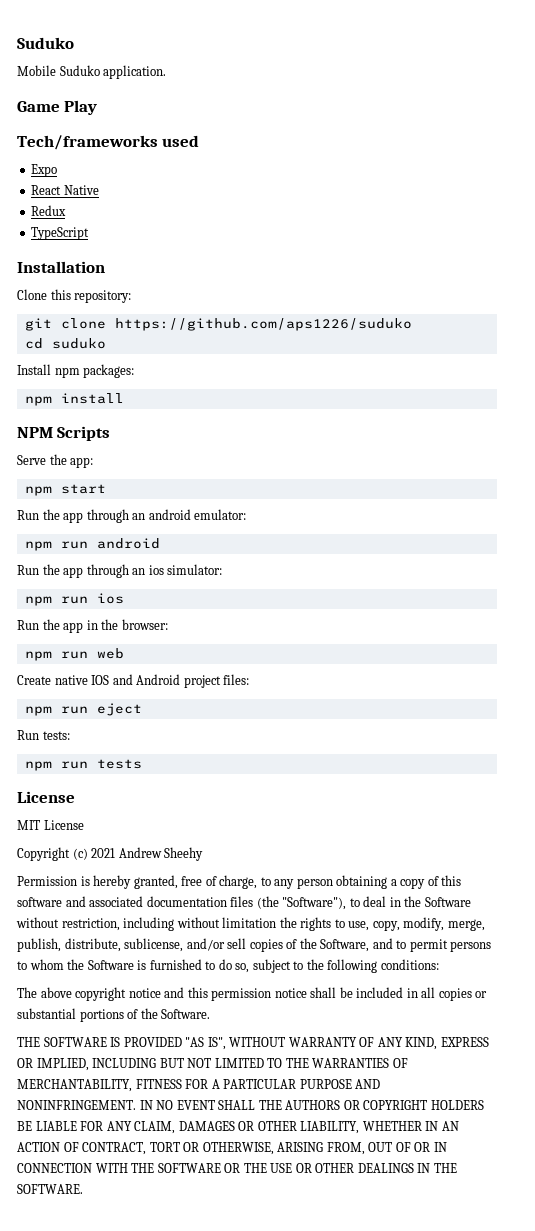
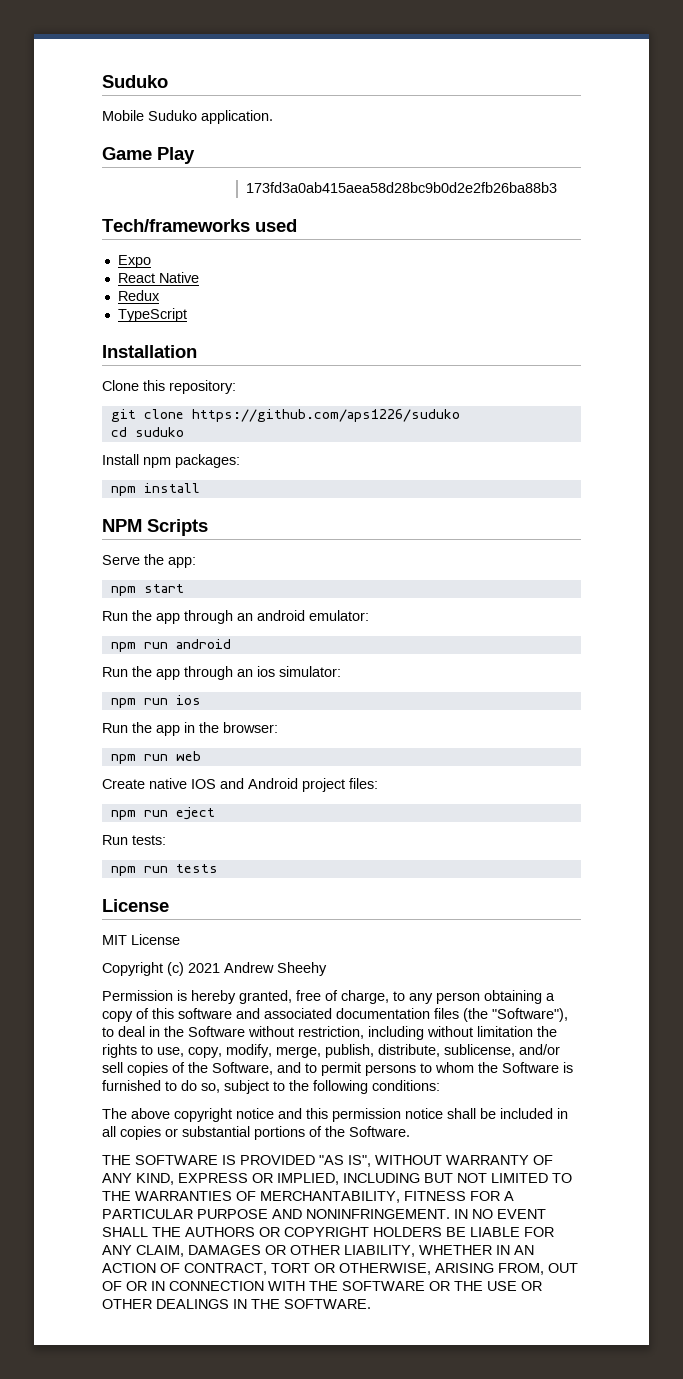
+ 173fd3a0ab415aea58d28bc9b0d2e2fb26ba88b3

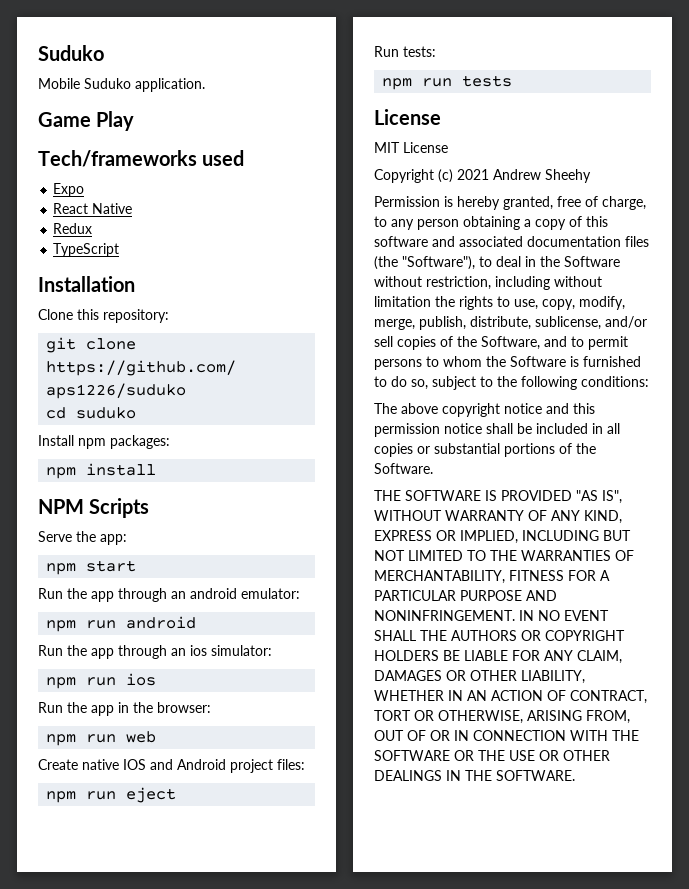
- 173fd3a0ab415aea58d28bc9b0d2e2fb26ba88b3

